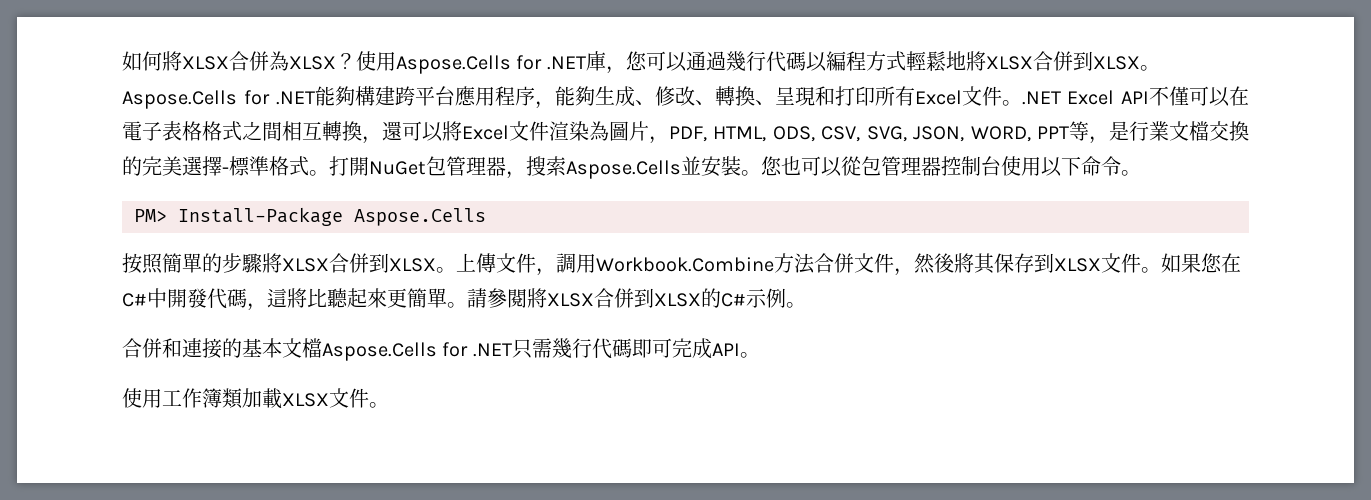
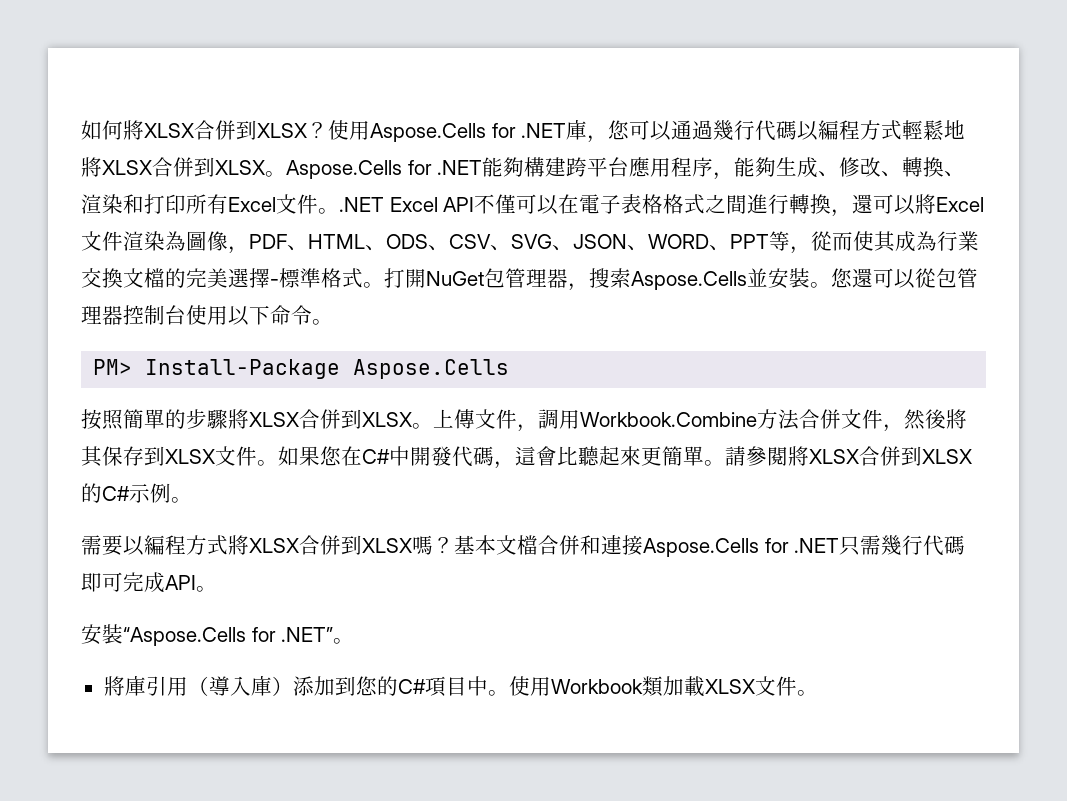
- 如何將XLSX合併為XLSX？
+ 如何將XLSX合併到XLSX？
- Aspose.Cells for .NET能夠構建跨平台應用程序，能夠生成、修改、轉換、呈現和打印所有Excel文件。.NET Excel API不僅可以在電子表格格式之間相互轉換，還可以將Excel文件渲染為圖片，PDF, HTML, ODS, CSV, SVG, JSON, WORD, PPT等，是行業文檔交換的完美選擇-標準格式。
+ Aspose.Cells for .NET能夠構建跨平台應用程序，能夠生成、修改、轉換、渲染和打印所有Excel文件。.NET Excel API不僅可以在電子表格格式之間進行轉換，還可以將Excel文件渲染為圖像，PDF、HTML、ODS、CSV、SVG、JSON、WORD、PPT等，從而使其成為行業交換文檔的完美選擇-標準格式。
- 您也可以從包管理器控制台使用以下命令。
+ 您還可以從包管理器控制台使用以下命令。
- 如果您在C#中開發代碼，這將比聽起來更簡單。
+ 如果您在C#中開發代碼，這會比聽起來更簡單。
- 合併和連接的基本文檔Aspose.Cells for .NET只需幾行代碼即可完成API。
+ 需要以編程方式將XLSX合併到XLSX嗎？基本文檔合併和連接Aspose.Cells for .NET只需幾行代碼即可完成API。
- 使用工作簿類加載XLSX文件。
+ 安裝“Aspose.Cells for .NET”。
+ 將庫引用（導入庫）添加到您的C#項目中。使用Workbook類加載XLSX文件。

